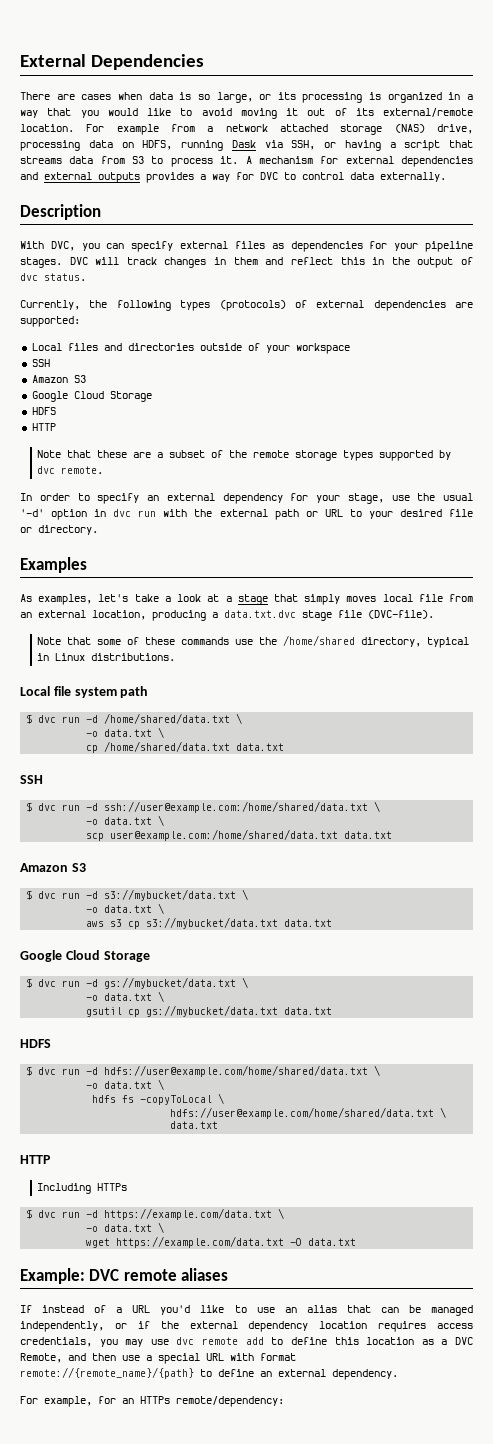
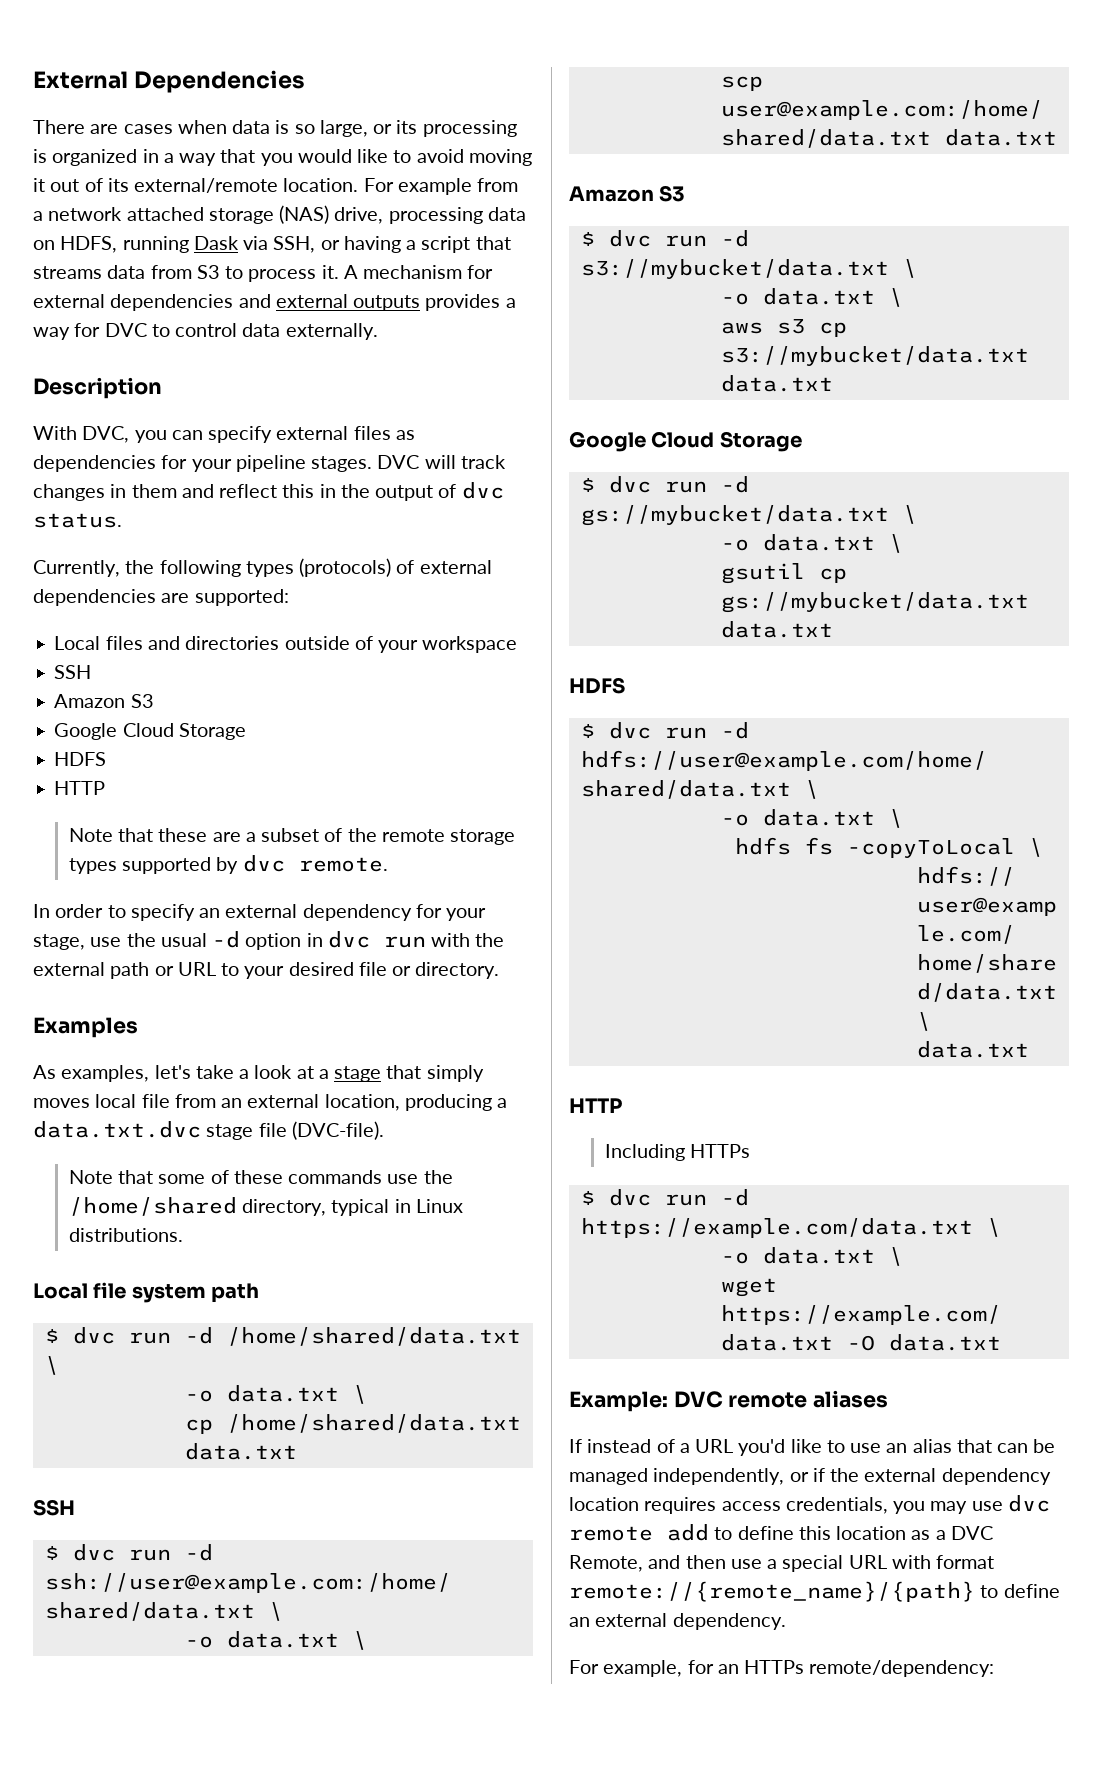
- In order to specify an external dependency for your stage, use the usual '-d' option in dvc run with the external path or URL to your desired file or directory.
+ In order to specify an external dependency for your stage, use the usual -d option in dvc run with the external path or URL to your desired file or directory.

